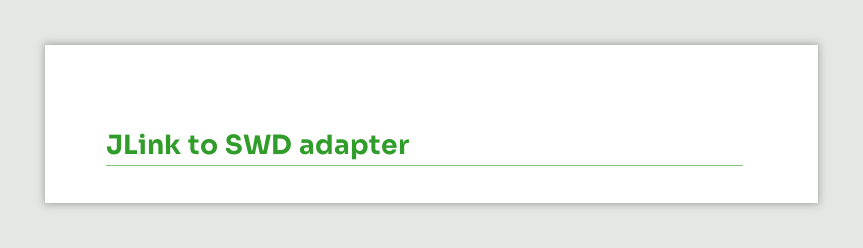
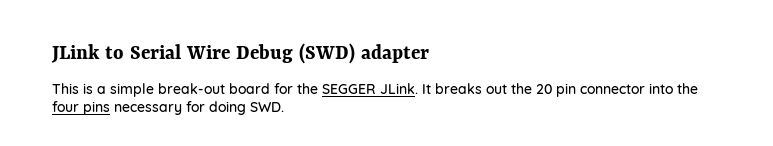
- JLink to SWD adapter
+ JLink to Serial Wire Debug (SWD) adapter
+ This is a simple break-out board for the SEGGER JLink. It breaks out the 20 pin connector into the four pins necessary for doing SWD.

